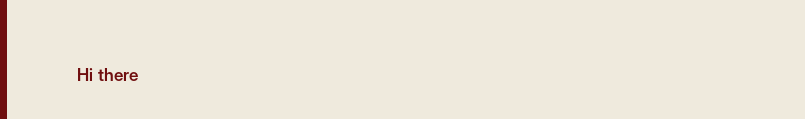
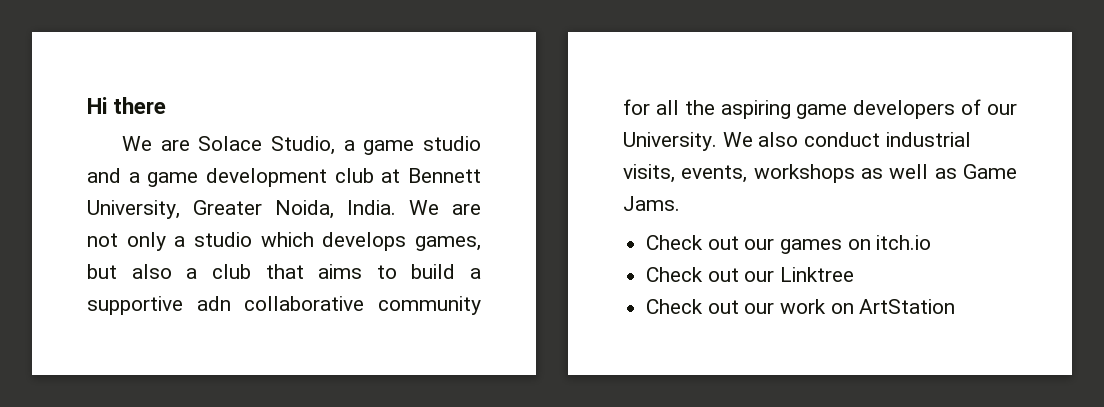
+ We are Solace Studio, a game studio and a game development club at Bennett University, Greater Noida, India. We are not only a studio which develops games, but also a club that aims to build a supportive adn collaborative community for all the aspiring game developers of our University. We also conduct industrial visits, events, workshops as well as Game Jams.
+ Check out our games on itch.io
+ Check out our Linktree
+ Check out our work on ArtStation

